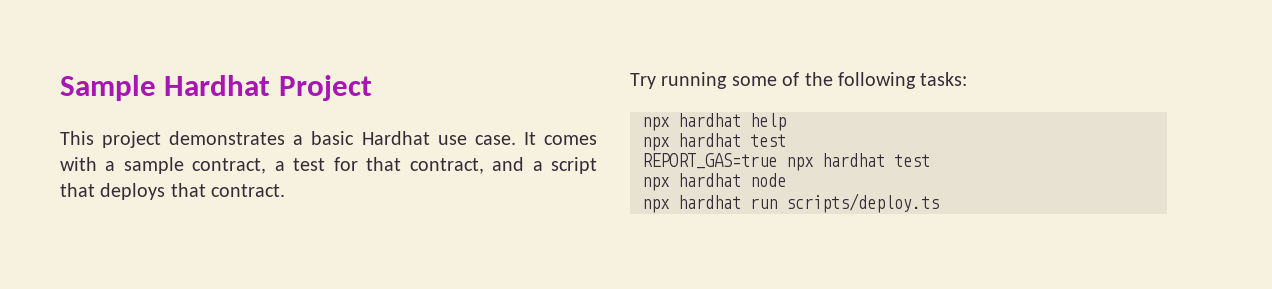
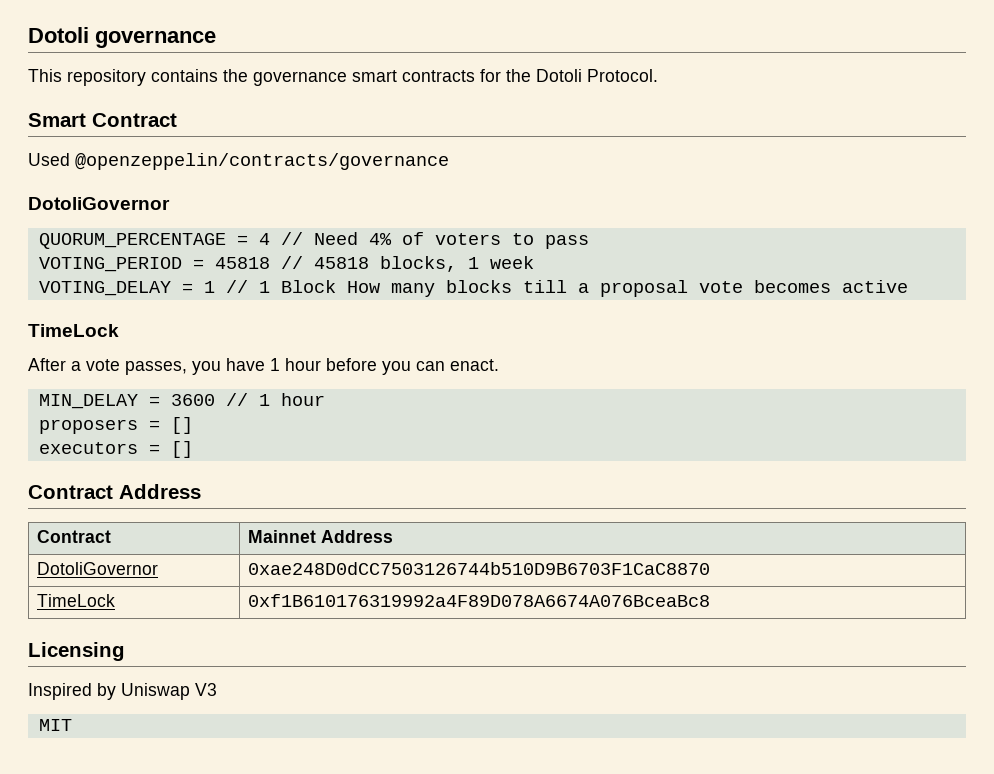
- Sample Hardhat Project
- This project demonstrates a basic Hardhat use case. It comes with a sample contract, a test for that contract, and a script that deploys that contract.
- Try running some of the following tasks:
- npx hardhat help
- npx hardhat test
- REPORT_GAS=true npx hardhat test
- npx hardhat node
- npx hardhat run scripts/deploy.ts
+ Dotoli governance
+ This repository contains the governance smart contracts for the Dotoli Protocol.
+ Smart Contract
+ Used @openzeppelin/contracts/governance
+ DotoliGovernor
+ QUORUM_PERCENTAGE = 4 // Need 4% of voters to pass
+ VOTING_PERIOD = 45818 // 45818 blocks, 1 week
+ VOTING_DELAY = 1 // 1 Block How many blocks till a proposal vote becomes active
+ TimeLock
+ After a vote passes, you have 1 hour before you can enact.
+ MIN_DELAY = 3600 // 1 hour
+ proposers = []
+ executors = []
+ Contract Address
+ Contract | Mainnet Address
+ DotoliGovernor | 0xae248D0dCC7503126744b510D9B6703F1CaC8870
+ TimeLock | 0xf1B610176319992a4F89D078A6674A076BceaBc8
+ Licensing
+ Inspired by Uniswap V3
+ MIT

